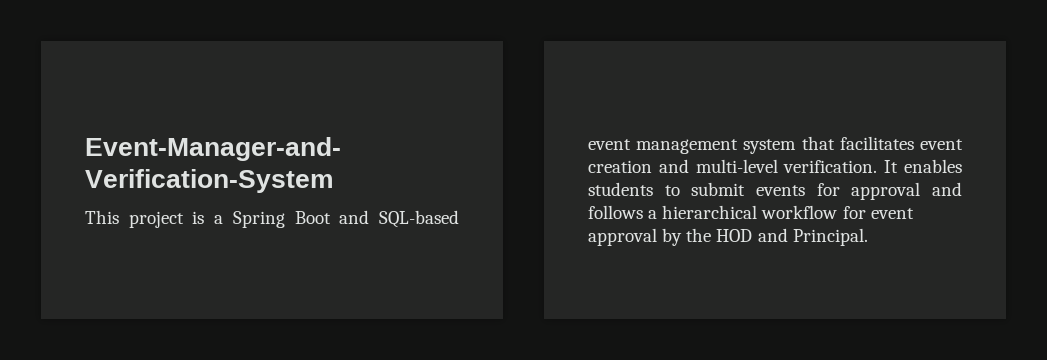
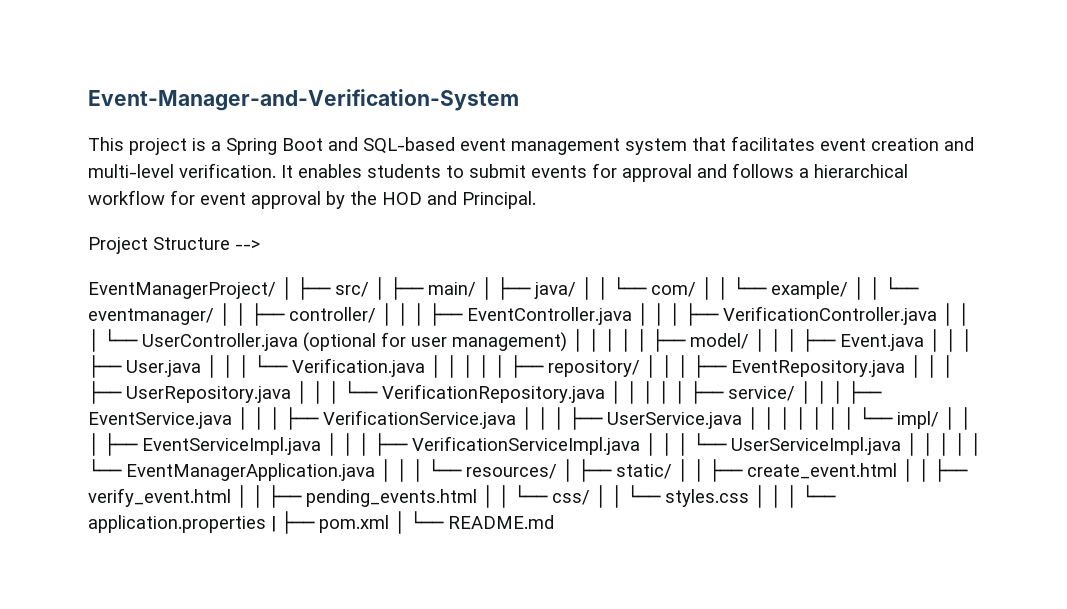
+ Project Structure -->
+ EventManagerProject/ │ ├── src/ │ ├── main/ │ ├── java/ │ │ └── com/ │ │ └── example/ │ │ └── eventmanager/ │ │ ├── controller/ │ │ │ ├── EventController.java │ │ │ ├── VerificationController.java │ │ │ └── UserController.java (optional for user management) │ │ │ │ │ ├── model/ │ │ │ ├── Event.java │ │ │ ├── User.java │ │ │ └── Verification.java │ │ │ │ │ ├── repository/ │ │ │ ├── EventRepository.java │ │ │ ├── UserRepository.java │ │ │ └── VerificationRepository.java │ │ │ │ │ ├── service/ │ │ │ ├── EventService.java │ │ │ ├── VerificationService.java │ │ │ ├── UserService.java │ │ │ │ │ │ │ └── impl/ │ │ │ ├── EventServiceImpl.java │ │ │ ├── VerificationServiceImpl.java │ │ │ └── UserServiceImpl.java │ │ │ │ │ └── EventManagerApplication.java │ │ │ └── resources/ │ ├── static/ │ │ ├── create_event.html │ │ ├── verify_event.html │ │ ├── pending_events.html │ │ └── css/ │ │ └── styles.css │ │ │ └── application.properties | ├── pom.xml │ └── README.md

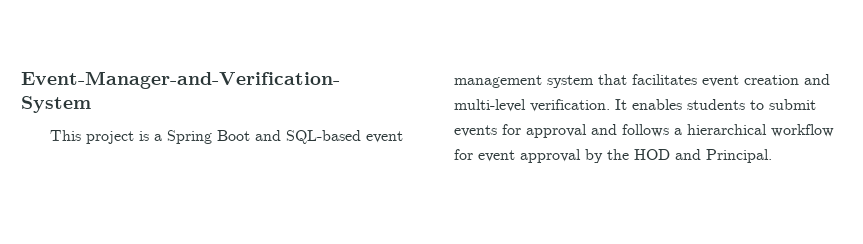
- Project Structure -->
- EventManagerProject/ │ ├── src/ │ ├── main/ │ ├── java/ │ │ └── com/ │ │ └── example/ │ │ └── eventmanager/ │ │ ├── controller/ │ │ │ ├── EventController.java │ │ │ ├── VerificationController.java │ │ │ └── UserController.java (optional for user management) │ │ │ │ │ ├── model/ │ │ │ ├── Event.java │ │ │ ├── User.java │ │ │ └── Verification.java │ │ │ │ │ ├── repository/ │ │ │ ├── EventRepository.java │ │ │ ├── UserRepository.java │ │ │ └── VerificationRepository.java │ │ │ │ │ ├── service/ │ │ │ ├── EventService.java │ │ │ ├── VerificationService.java │ │ │ ├── UserService.java │ │ │ │ │ │ │ └── impl/ │ │ │ ├── EventServiceImpl.java │ │ │ ├── VerificationServiceImpl.java │ │ │ └── UserServiceImpl.java │ │ │ │ │ └── EventManagerApplication.java │ │ │ └── resources/ │ ├── static/ │ │ ├── create_event.html │ │ ├── verify_event.html │ │ ├── pending_events.html │ │ └── css/ │ │ └── styles.css │ │ │ └── application.properties | ├── pom.xml │ └── README.md

